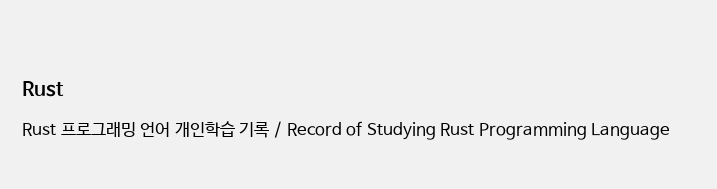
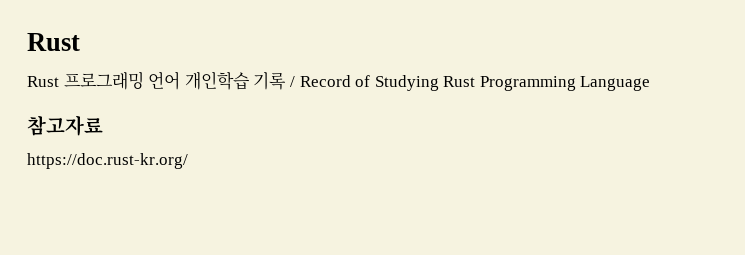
+ 참고자료
+ https://doc.rust-kr.org/

